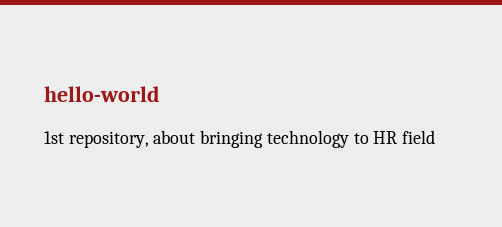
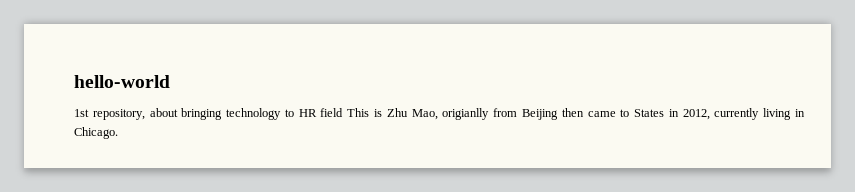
- 1st repository, about bringing technology to HR field
+ 1st repository, about bringing technology to HR field This is Zhu Mao, origianlly from Beijing then came to States in 2012, currently living in Chicago.

